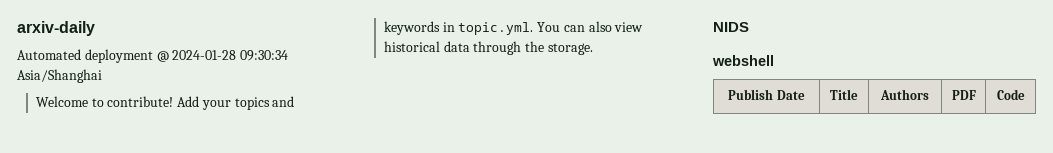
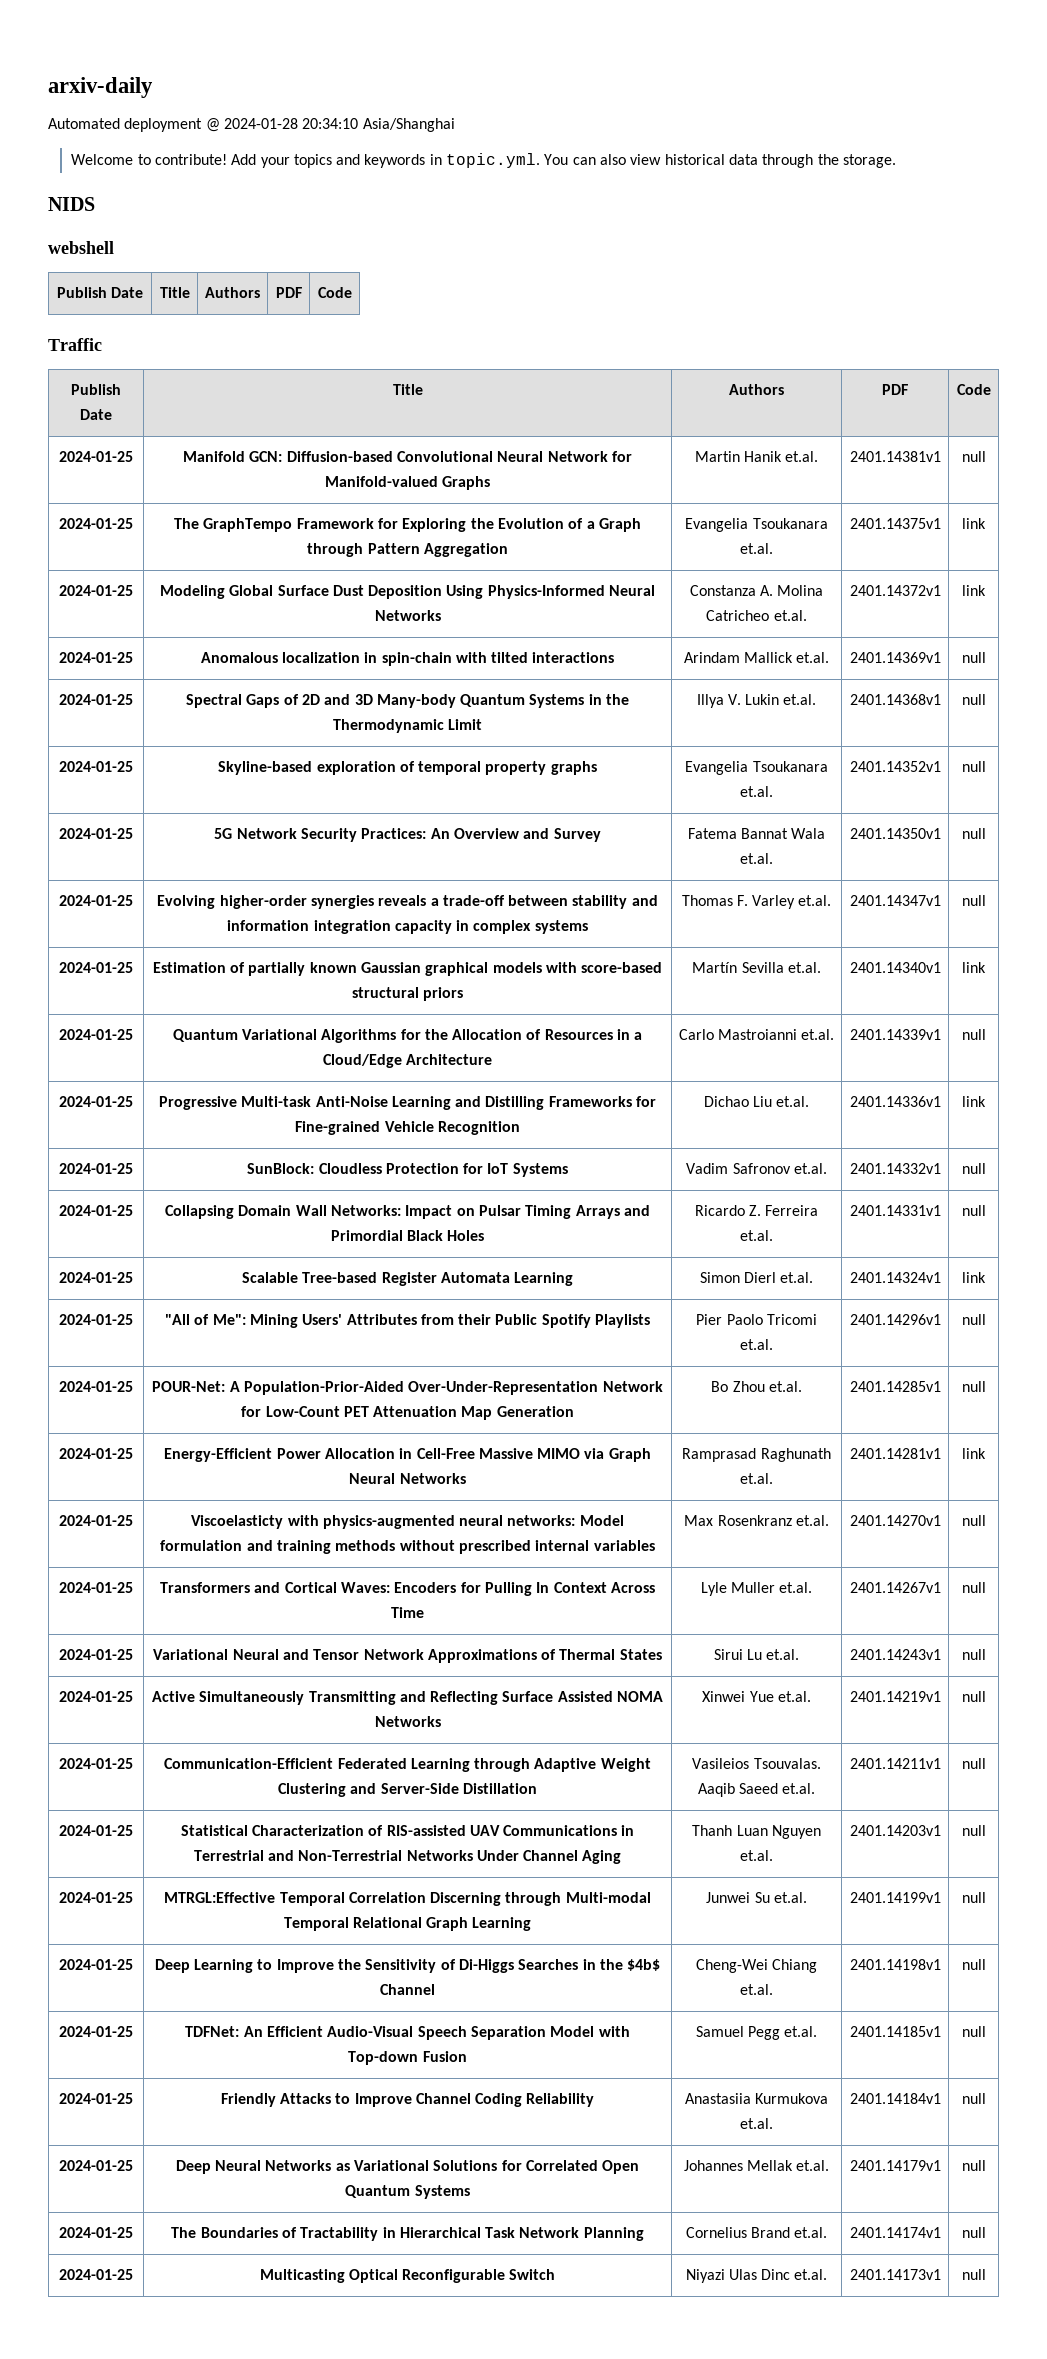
- Automated deployment @ 2024-01-28 09:30:34 Asia/Shanghai
+ Automated deployment @ 2024-01-28 20:34:10 Asia/Shanghai
+ Traffic
+ Publish Date | Title | Authors | PDF | Code
+ 2024-01-25 | Manifold GCN: Diffusion-based Convolutional Neural Network for Manifold-valued Graphs | Martin Hanik et.al. | 2401.14381v1 | null
+ 2024-01-25 | The GraphTempo Framework for Exploring the Evolution of a Graph through Pattern Aggregation | Evangelia Tsoukanara et.al. | 2401.14375v1 | link
+ 2024-01-25 | Modeling Global Surface Dust Deposition Using Physics-Informed Neural Networks | Constanza A. Molina Catricheo et.al. | 2401.14372v1 | link
+ 2024-01-25 | Anomalous localization in spin-chain with tilted interactions | Arindam Mallick et.al. | 2401.14369v1 | null
+ 2024-01-25 | Spectral Gaps of 2D and 3D Many-body Quantum Systems in the Thermodynamic Limit | Illya V. Lukin et.al. | 2401.14368v1 | null
+ 2024-01-25 | Skyline-based exploration of temporal property graphs | Evangelia Tsoukanara et.al. | 2401.14352v1 | null
+ 2024-01-25 | 5G Network Security Practices: An Overview and Survey | Fatema Bannat Wala et.al. | 2401.14350v1 | null
+ 2024-01-25 | Evolving higher-order synergies reveals a trade-off between stability and information integration capacity in complex systems | Thomas F. Varley et.al. | 2401.14347v1 | null
+ 2024-01-25 | Estimation of partially known Gaussian graphical models with score-based structural priors | Martín Sevilla et.al. | 2401.14340v1 | link
+ 2024-01-25 | Quantum Variational Algorithms for the Allocation of Resources in a Cloud/Edge Architecture | Carlo Mastroianni et.al. | 2401.14339v1 | null
+ 2024-01-25 | Progressive Multi-task Anti-Noise Learning and Distilling Frameworks for Fine-grained Vehicle Recognition | Dichao Liu et.al. | 2401.14336v1 | link
+ 2024-01-25 | SunBlock: Cloudless Protection for IoT Systems | Vadim Safronov et.al. | 2401.14332v1 | null
+ 2024-01-25 | Collapsing Domain Wall Networks: Impact on Pulsar Timing Arrays and Primordial Black Holes | Ricardo Z. Ferreira et.al. | 2401.14331v1 | null
+ 2024-01-25 | Scalable Tree-based Register Automata Learning | Simon Dierl et.al. | 2401.14324v1 | link
+ 2024-01-25 | "All of Me": Mining Users' Attributes from their Public Spotify Playlists | Pier Paolo Tricomi et.al. | 2401.14296v1 | null
+ 2024-01-25 | POUR-Net: A Population-Prior-Aided Over-Under-Representation Network for Low-Count PET Attenuation Map Generation | Bo Zhou et.al. | 2401.14285v1 | null
+ 2024-01-25 | Energy-Efficient Power Allocation in Cell-Free Massive MIMO via Graph Neural Networks | Ramprasad Raghunath et.al. | 2401.14281v1 | link
+ 2024-01-25 | Viscoelasticty with physics-augmented neural networks: Model formulation and training methods without prescribed internal variables | Max Rosenkranz et.al. | 2401.14270v1 | null
+ 2024-01-25 | Transformers and Cortical Waves: Encoders for Pulling In Context Across Time | Lyle Muller et.al. | 2401.14267v1 | null
+ 2024-01-25 | Variational Neural and Tensor Network Approximations of Thermal States | Sirui Lu et.al. | 2401.14243v1 | null
+ 2024-01-25 | Active Simultaneously Transmitting and Reflecting Surface Assisted NOMA Networks | Xinwei Yue et.al. | 2401.14219v1 | null
+ 2024-01-25 | Communication-Efficient Federated Learning through Adaptive Weight Clustering and Server-Side Distillation | Vasileios Tsouvalas. Aaqib Saeed et.al. | 2401.14211v1 | null
+ 2024-01-25 | Statistical Characterization of RIS-assisted UAV Communications in Terrestrial and Non-Terrestrial Networks Under Channel Aging | Thanh Luan Nguyen et.al. | 2401.14203v1 | null
+ 2024-01-25 | MTRGL:Effective Temporal Correlation Discerning through Multi-modal Temporal Relational Graph Learning | Junwei Su et.al. | 2401.14199v1 | null
+ 2024-01-25 | Deep Learning to Improve the Sensitivity of Di-Higgs Searches in the $4b$ Channel | Cheng-Wei Chiang et.al. | 2401.14198v1 | null
+ 2024-01-25 | TDFNet: An Efficient Audio-Visual Speech Separation Model with Top-down Fusion | Samuel Pegg et.al. | 2401.14185v1 | null
+ 2024-01-25 | Friendly Attacks to Improve Channel Coding Reliability | Anastasiia Kurmukova et.al. | 2401.14184v1 | null
+ 2024-01-25 | Deep Neural Networks as Variational Solutions for Correlated Open Quantum Systems | Johannes Mellak et.al. | 2401.14179v1 | null
+ 2024-01-25 | The Boundaries of Tractability in Hierarchical Task Network Planning | Cornelius Brand et.al. | 2401.14174v1 | null
+ 2024-01-25 | Multicasting Optical Reconfigurable Switch | Niyazi Ulas Dinc et.al. | 2401.14173v1 | null

